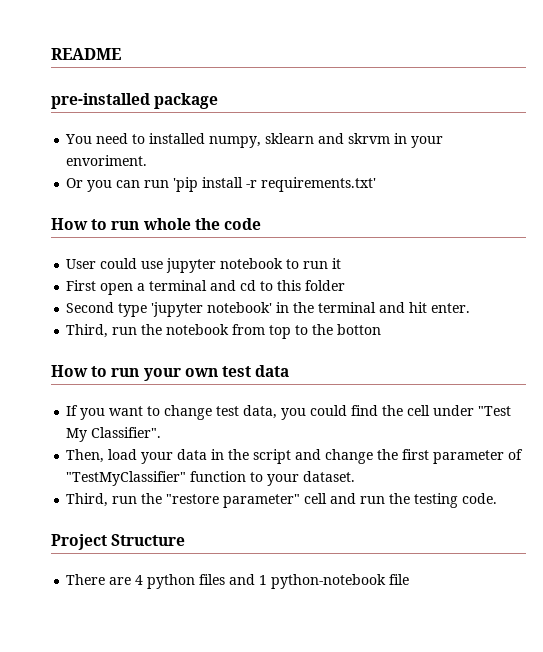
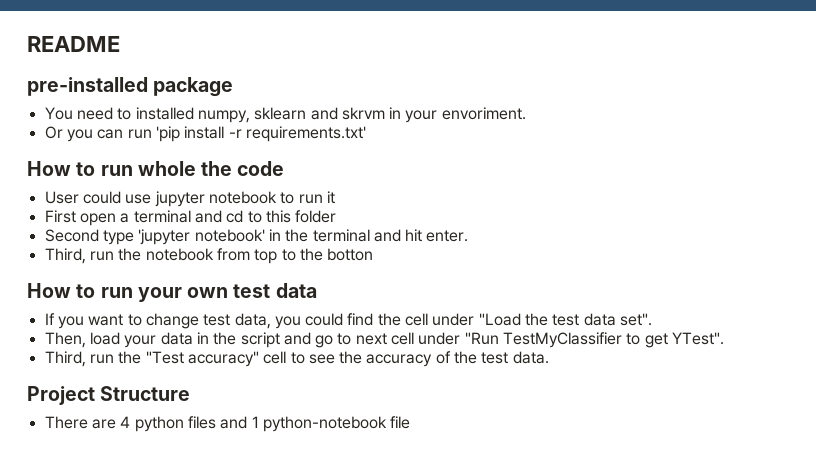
- If you want to change test data, you could find the cell under "Test My Classifier".
+ If you want to change test data, you could find the cell under "Load the test data set".
- Then, load your data in the script and change the first parameter of "TestMyClassifier" function to your dataset.
- Third, run the "restore parameter" cell and run the testing code.
+ Then, load your data in the script and go to next cell under "Run TestMyClassifier to get YTest".
+ Third, run the "Test accuracy" cell to see the accuracy of the test data.

